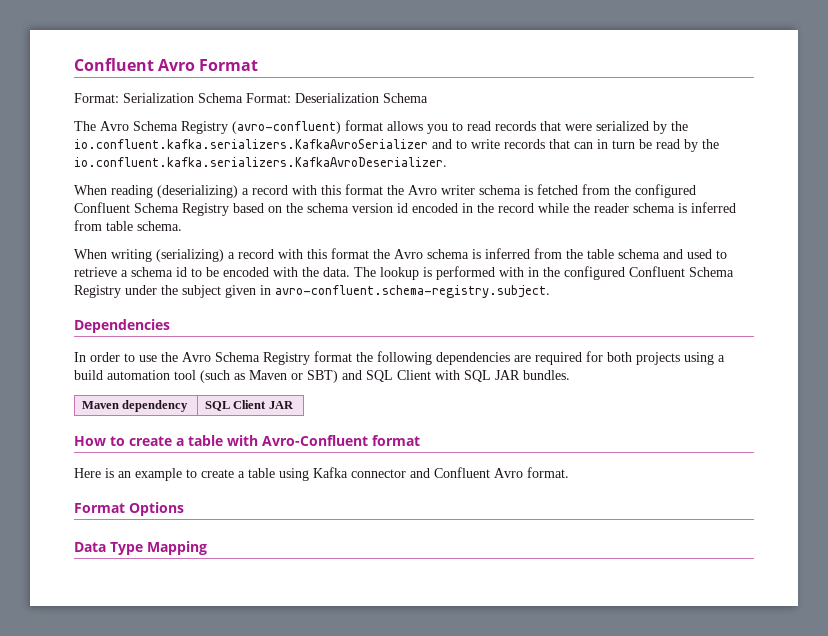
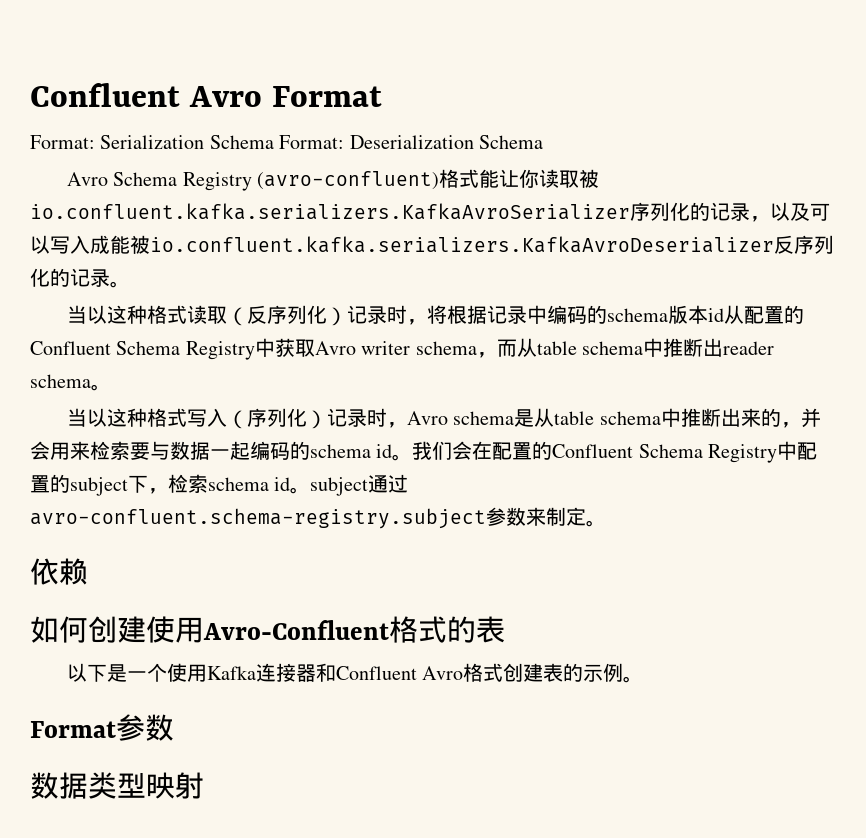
- The Avro Schema Registry (avro-confluent) format allows you to read records that were serialized by the io.confluent.kafka.serializers.KafkaAvroSerializer and to write records that can in turn be read by the io.confluent.kafka.serializers.KafkaAvroDeserializer.
- When reading (deserializing) a record with this format the Avro writer schema is fetched from the configured Confluent Schema Registry based on the schema version id encoded in the record while the reader schema is inferred from table schema.
- When writing (serializing) a record with this format the Avro schema is inferred from the table schema and used to retrieve a schema id to be encoded with the data. The lookup is performed with in the configured Confluent Schema Registry under the subject given in avro-confluent.schema-registry.subject.
- Dependencies
- In order to use the Avro Schema Registry format the following dependencies are required for both projects using a build automation tool (such as Maven or SBT) and SQL Client with SQL JAR bundles.
- Maven dependency | SQL Client JAR
- How to create a table with Avro-Confluent format
- Here is an example to create a table using Kafka connector and Confluent Avro format.
- Format Options
- Data Type Mapping
+ Avro Schema Registry (avro-confluent)格式能让你读取被io.confluent.kafka.serializers.KafkaAvroSerializer序列化的记录，以及可以写入成能被io.confluent.kafka.serializers.KafkaAvroDeserializer反序列化的记录。
+ 当以这种格式读取（反序列化）记录时，将根据记录中编码的schema版本id从配置的Confluent Schema Registry中获取Avro writer schema，而从table schema中推断出reader schema。
+ 当以这种格式写入（序列化）记录时，Avro schema是从table schema中推断出来的，并会用来检索要与数据一起编码的schema id。我们会在配置的Confluent Schema Registry中配置的subject下，检索schema id。subject通过avro-confluent.schema-registry.subject参数来制定。
+ 依赖
+ 如何创建使用Avro-Confluent格式的表
+ 以下是一个使用Kafka连接器和Confluent Avro格式创建表的示例。
+ Format参数
+ 数据类型映射

